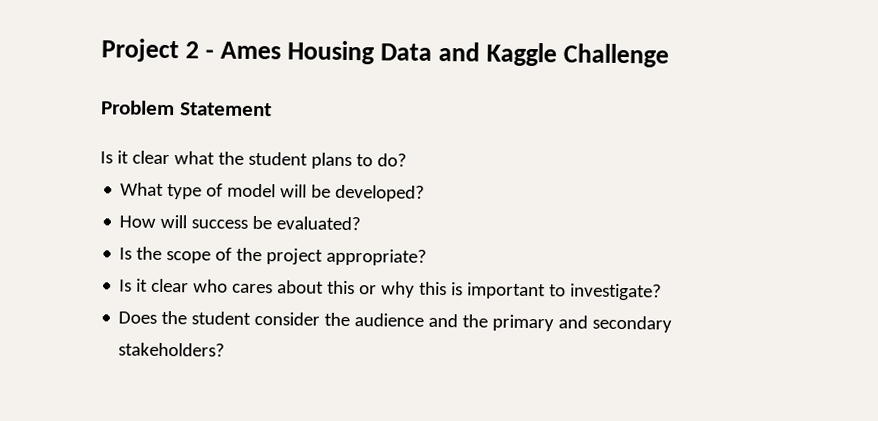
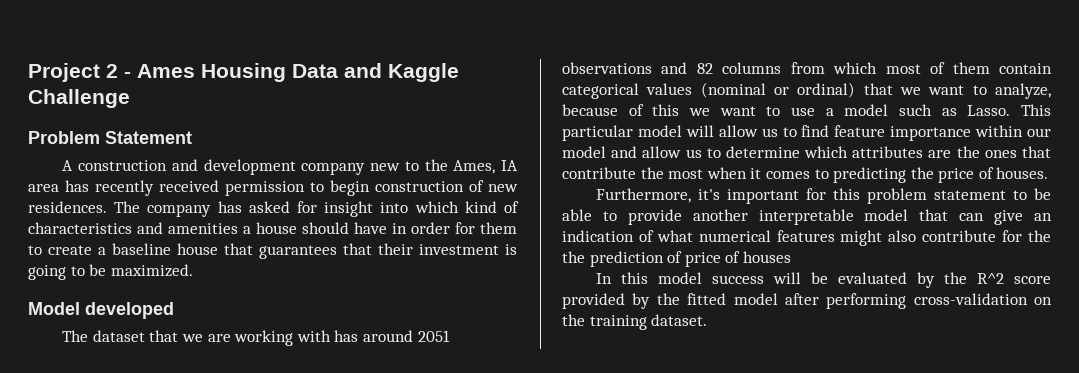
- Is it clear what the student plans to do?
- What type of model will be developed?
- How will success be evaluated?
- Is the scope of the project appropriate?
- Is it clear who cares about this or why this is important to investigate?
- Does the student consider the audience and the primary and secondary stakeholders?
+ A construction and development company new to the Ames, IA area has recently received permission to begin construction of new residences. The company has asked for insight into which kind of characteristics and amenities a house should have in order for them to create a baseline house that guarantees that their investment is going to be maximized.
+ Model developed
+ The dataset that we are working with has around 2051 observations and 82 columns from which most of them contain categorical values (nominal or ordinal) that we want to analyze, because of this we want to use a model such as Lasso. This particular model will allow us to find feature importance within our model and allow us to determine which attributes are the ones that contribute the most when it comes to predicting the price of houses.
+ Furthermore, it's important for this problem statement to be able to provide another interpretable model that can give an indication of what numerical features might also contribute for the the prediction of price of houses
+ In this model success will be evaluated by the R^2 score provided by the fitted model after performing cross-validation on the training dataset.

